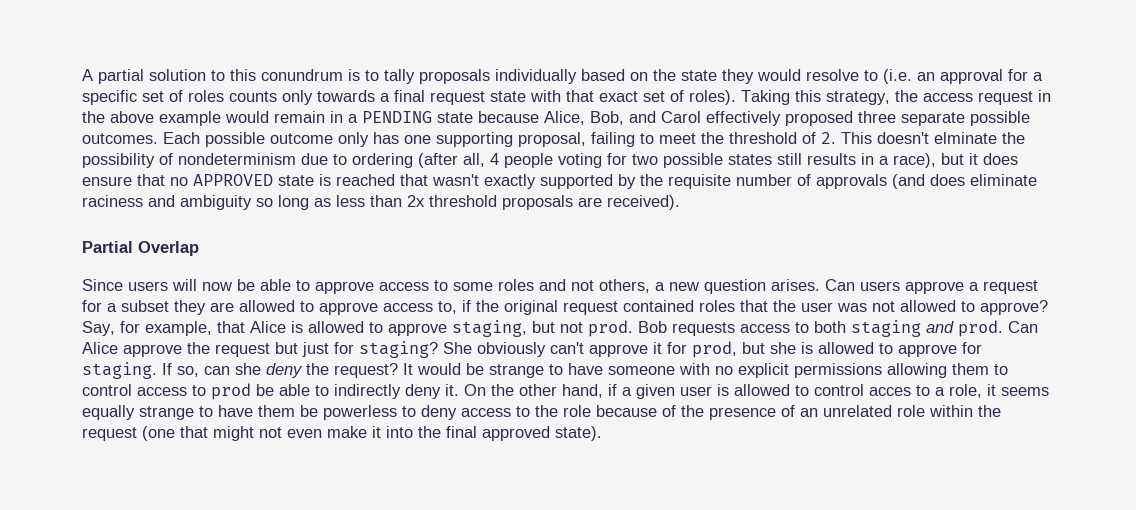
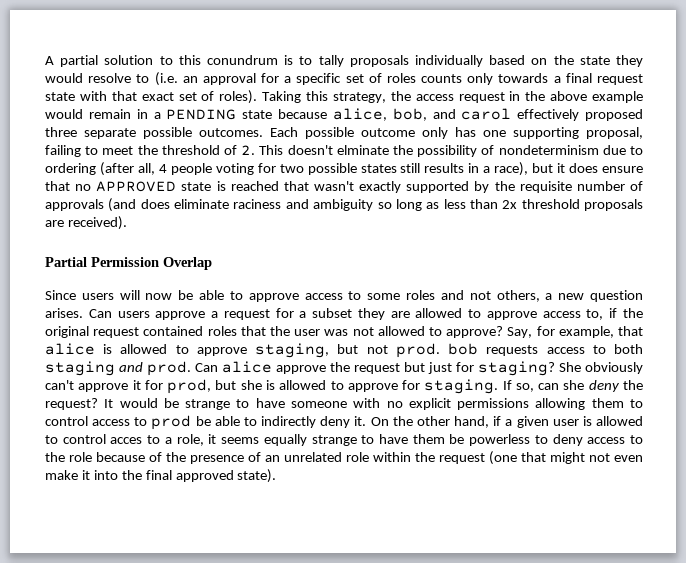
- Taking this strategy, the access request in the above example would remain in a PENDING state because Alice, Bob, and Carol effectively proposed three separate possible outcomes.
+ Taking this strategy, the access request in the above example would remain in a PENDING state because alice, bob, and carol effectively proposed three separate possible outcomes.
- Partial Overlap
+ Partial Permission Overlap
- Say, for example, that Alice is allowed to approve staging, but not prod. Bob requests access to both staging and prod.
+ Say, for example, that alice is allowed to approve staging, but not prod. bob requests access to both staging and prod.
- Can Alice approve the request but just for staging?
+ Can alice approve the request but just for staging?

